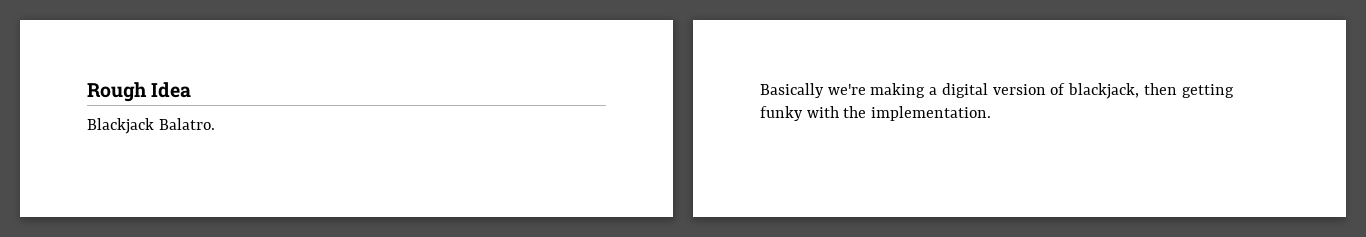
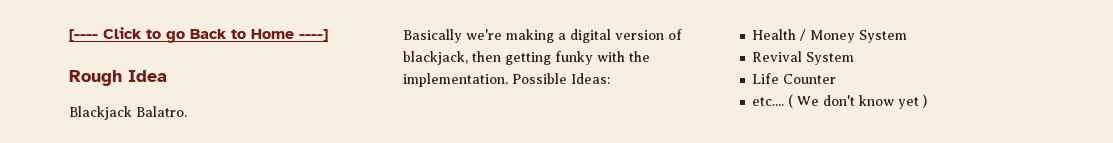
+ [---- Click to go Back to Home ----]
+ Possible Ideas:
+ Health / Money System
+ Revival System
+ Life Counter
+ etc.... ( We don't know yet )

